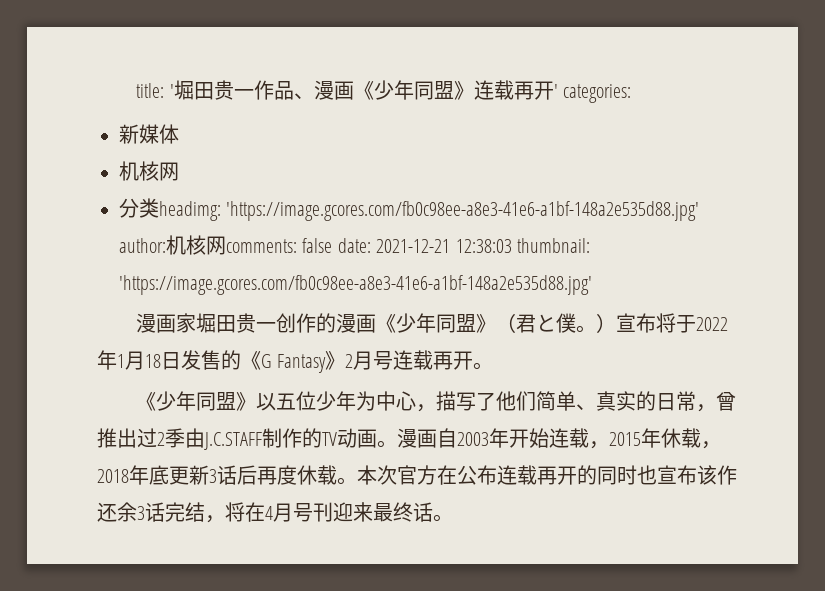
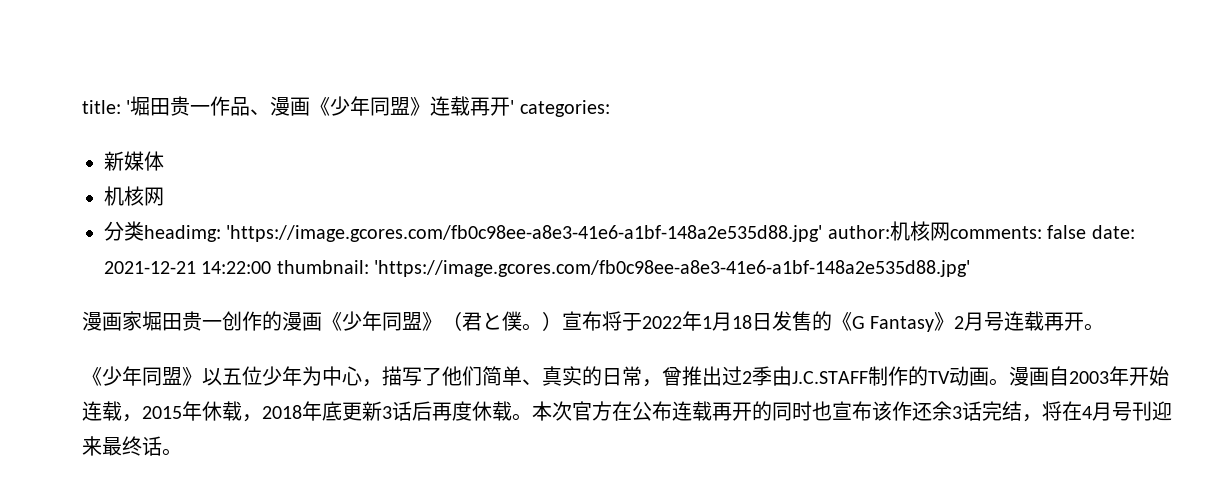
- 分类headimg: 'https://image.gcores.com/fb0c98ee-a8e3-41e6-a1bf-148a2e535d88.jpg' author:机核网comments: false date: 2021-12-21 12:38:03 thumbnail: 'https://image.gcores.com/fb0c98ee-a8e3-41e6-a1bf-148a2e535d88.jpg'
+ 分类headimg: 'https://image.gcores.com/fb0c98ee-a8e3-41e6-a1bf-148a2e535d88.jpg' author:机核网comments: false date: 2021-12-21 14:22:00 thumbnail: 'https://image.gcores.com/fb0c98ee-a8e3-41e6-a1bf-148a2e535d88.jpg'

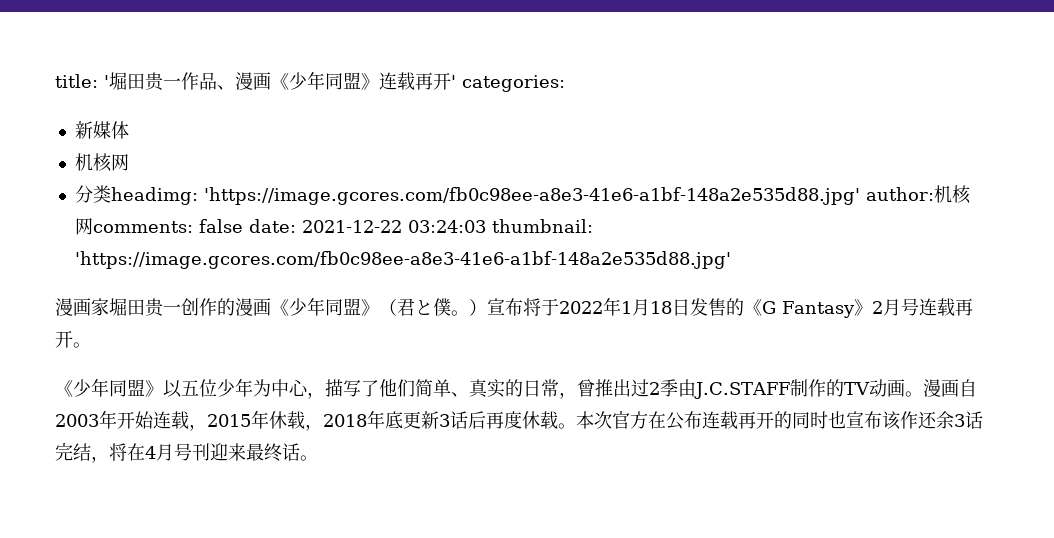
- 分类headimg: 'https://image.gcores.com/fb0c98ee-a8e3-41e6-a1bf-148a2e535d88.jpg' author:机核网comments: false date: 2021-12-21 14:22:00 thumbnail: 'https://image.gcores.com/fb0c98ee-a8e3-41e6-a1bf-148a2e535d88.jpg'
+ 分类headimg: 'https://image.gcores.com/fb0c98ee-a8e3-41e6-a1bf-148a2e535d88.jpg' author:机核网comments: false date: 2021-12-22 03:24:03 thumbnail: 'https://image.gcores.com/fb0c98ee-a8e3-41e6-a1bf-148a2e535d88.jpg'

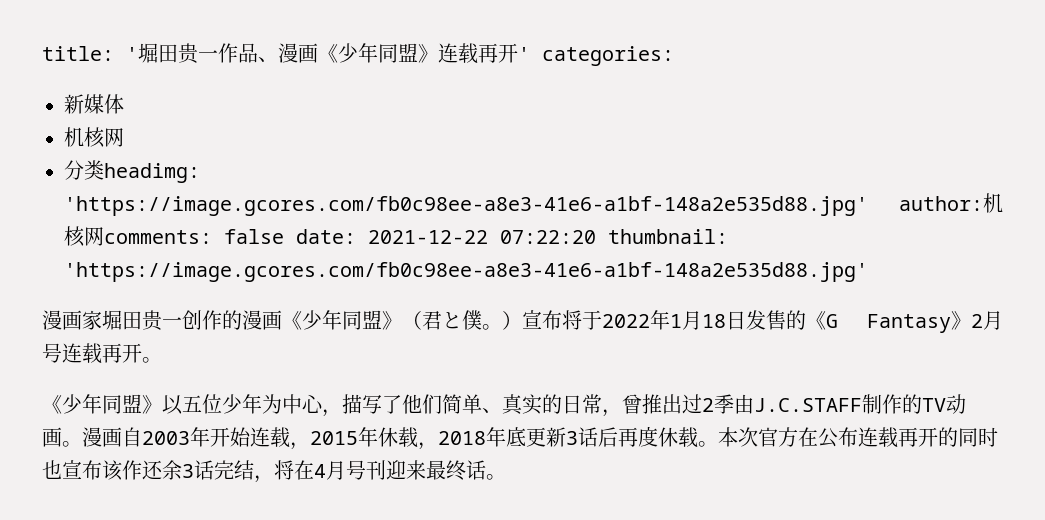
- 分类headimg: 'https://image.gcores.com/fb0c98ee-a8e3-41e6-a1bf-148a2e535d88.jpg' author:机核网comments: false date: 2021-12-22 03:24:03 thumbnail: 'https://image.gcores.com/fb0c98ee-a8e3-41e6-a1bf-148a2e535d88.jpg'
+ 分类headimg: 'https://image.gcores.com/fb0c98ee-a8e3-41e6-a1bf-148a2e535d88.jpg' author:机核网comments: false date: 2021-12-22 07:22:20 thumbnail: 'https://image.gcores.com/fb0c98ee-a8e3-41e6-a1bf-148a2e535d88.jpg'

